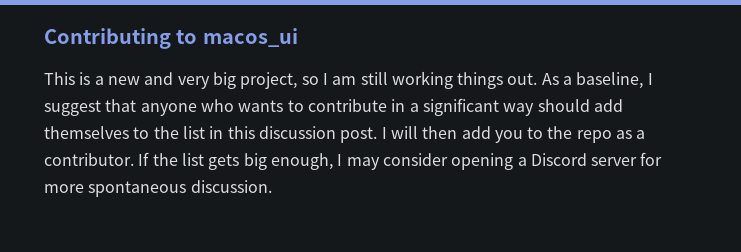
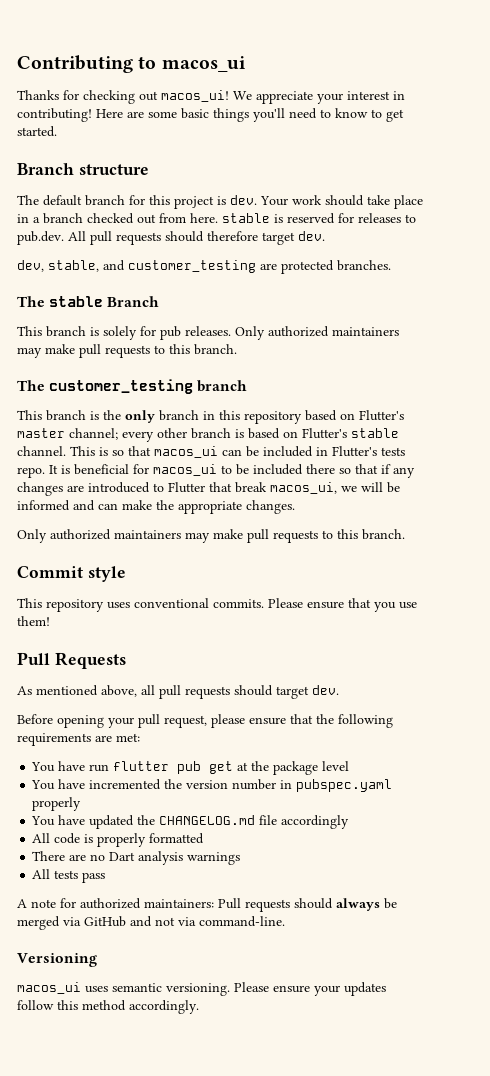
- This is a new and very big project, so I am still working things out. As a baseline, I suggest that anyone who wants to contribute in a significant way should add themselves to the list in this discussion post. I will then add you to the repo as a contributor. If the list gets big enough, I may consider opening a Discord server for more spontaneous discussion.
+ Thanks for checking out macos_ui! We appreciate your interest in contributing! Here are some basic things you'll need to know to get started.
+ Branch structure
+ The default branch for this project is dev. Your work should take place in a branch checked out from here. stable is reserved for releases to pub.dev. All pull requests should therefore target dev.
+ dev, stable, and customer_testing are protected branches.
+ The stable Branch
+ This branch is solely for pub releases. Only authorized maintainers may make pull requests to this branch.
+ The customer_testing branch
+ This branch is the only branch in this repository based on Flutter's master channel; every other branch is based on Flutter's stable channel. This is so that macos_ui can be included in Flutter's tests repo. It is beneficial for macos_ui to be included there so that if any changes are introduced to Flutter that break macos_ui, we will be informed and can make the appropriate changes.
+ Only authorized maintainers may make pull requests to this branch.
+ Commit style
+ This repository uses conventional commits. Please ensure that you use them!
+ Pull Requests
+ As mentioned above, all pull requests should target dev.
+ Before opening your pull request, please ensure that the following requirements are met:
+ You have run flutter pub get at the package level
+ You have incremented the version number in pubspec.yaml properly
+ You have updated the CHANGELOG.md file accordingly
+ All code is properly formatted
+ There are no Dart analysis warnings
+ All tests pass
+ A note for authorized maintainers: Pull requests should always be merged via GitHub and not via command-line.
+ Versioning
+ macos_ui uses semantic versioning. Please ensure your updates follow this method accordingly.

